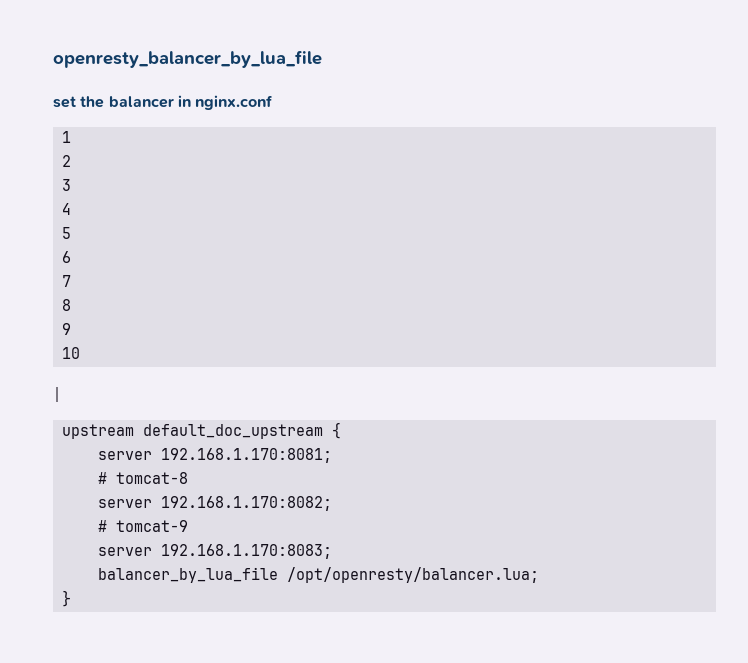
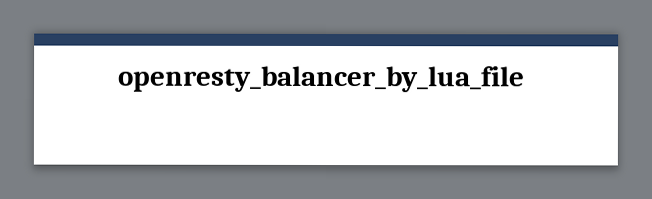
- set the balancer in nginx.conf
- 1
- 2
- 3
- 4
- 5
- 6
- 7
- 8
- 9
- 10
- |
- upstream default_doc_upstream {
- server 192.168.1.170:8081;
- # tomcat-8
- server 192.168.1.170:8082;
- # tomcat-9
- server 192.168.1.170:8083;
- balancer_by_lua_file /opt/openresty/balancer.lua;
- }

